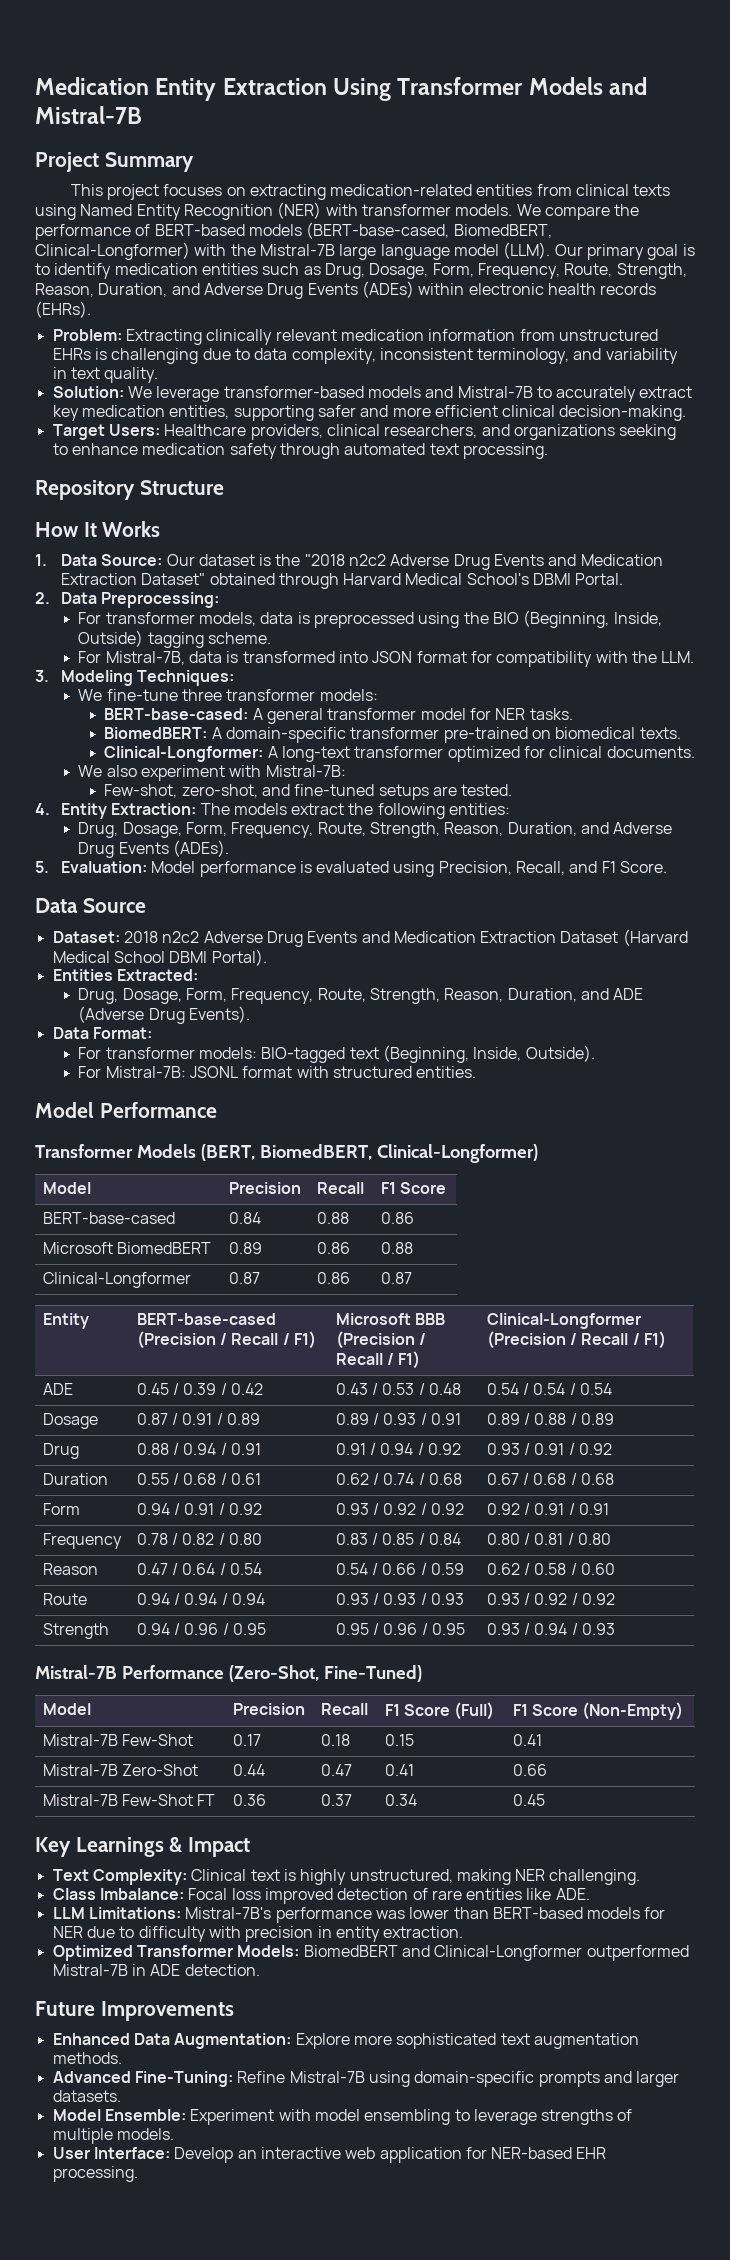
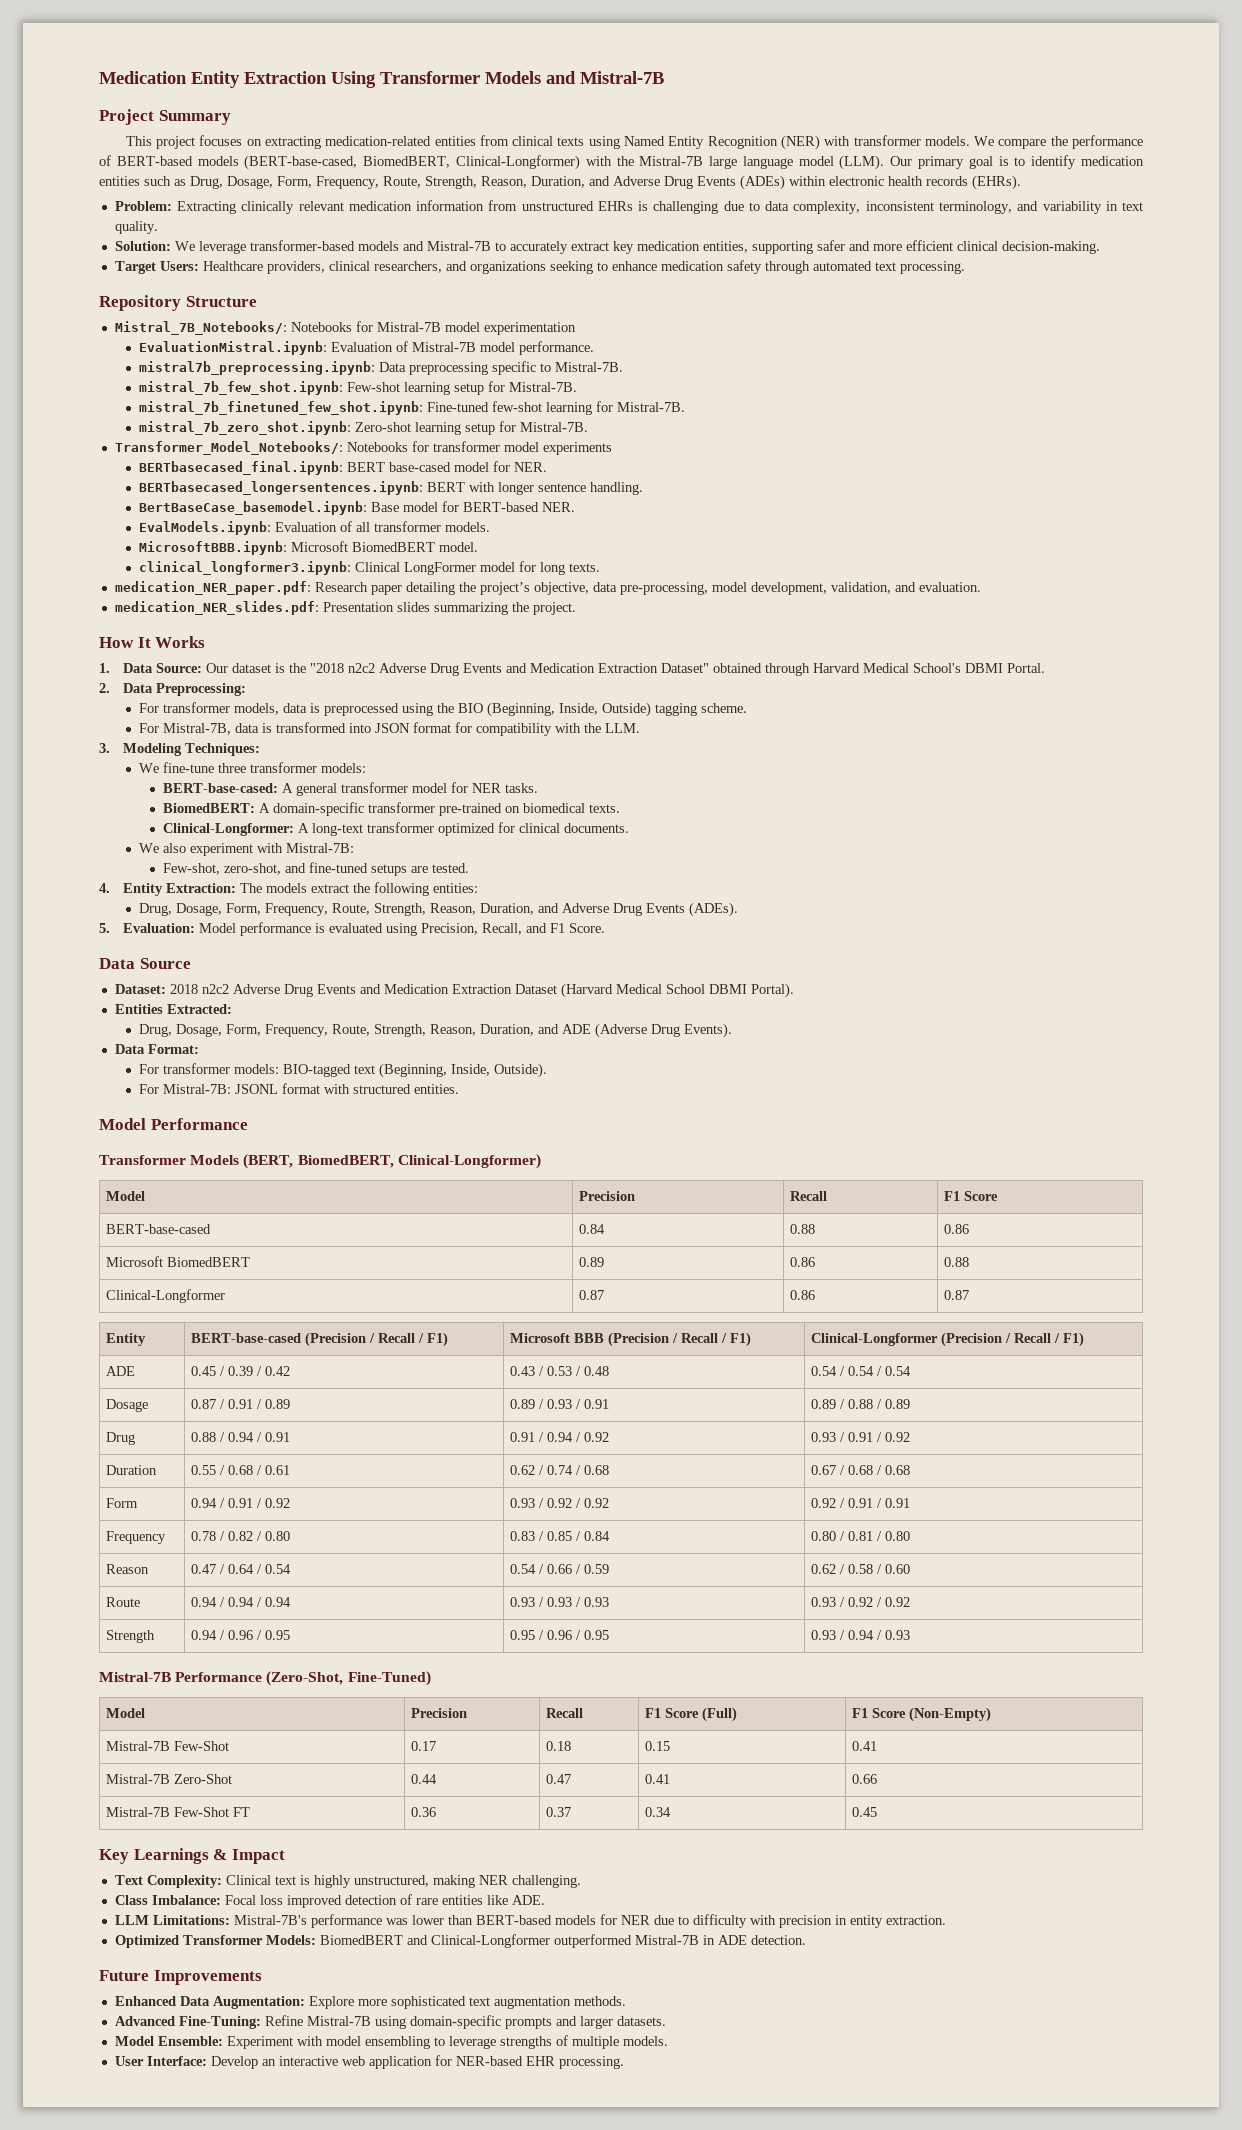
+ Mistral_7B_Notebooks/: Notebooks for Mistral-7B model experimentation
+ EvaluationMistral.ipynb: Evaluation of Mistral-7B model performance.
+ mistral7b_preprocessing.ipynb: Data preprocessing specific to Mistral-7B.
+ mistral_7b_few_shot.ipynb: Few-shot learning setup for Mistral-7B.
+ mistral_7b_finetuned_few_shot.ipynb: Fine-tuned few-shot learning for Mistral-7B.
+ mistral_7b_zero_shot.ipynb: Zero-shot learning setup for Mistral-7B.
+ Transformer_Model_Notebooks/: Notebooks for transformer model experiments
+ BERTbasecased_final.ipynb: BERT base-cased model for NER.
+ BERTbasecased_longersentences.ipynb: BERT with longer sentence handling.
+ BertBaseCase_basemodel.ipynb: Base model for BERT-based NER.
+ EvalModels.ipynb: Evaluation of all transformer models.
+ MicrosoftBBB.ipynb: Microsoft BiomedBERT model.
+ clinical_longformer3.ipynb: Clinical LongFormer model for long texts.
+ medication_NER_paper.pdf: Research paper detailing the project’s objective, data pre-processing, model development, validation, and evaluation.
+ medication_NER_slides.pdf: Presentation slides summarizing the project.

